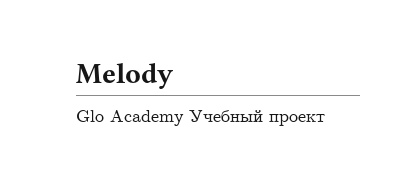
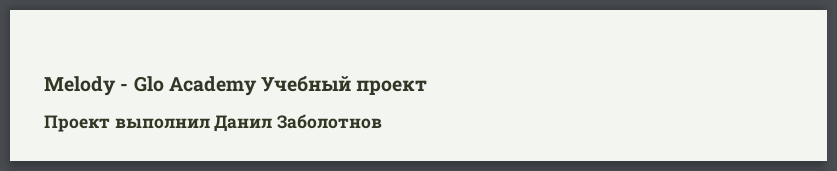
- Melody
- Glo Academy Учебный проект
+ Melody - Glo Academy Учебный проект
+ Проект выполнил Данил Заболотнов

